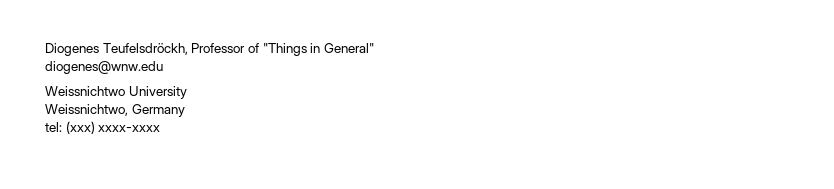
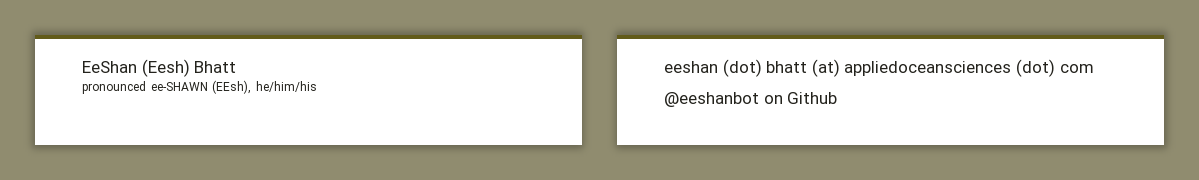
- Diogenes Teufelsdröckh, Professor of "Things in General"
- diogenes@wnw.edu
- Weissnichtwo University
- Weissnichtwo, Germany
- tel: (xxx) xxxx-xxxx
+ EeShan (Eesh) Bhatt
+ pronounced ee-SHAWN (EEsh), he/him/his
+ eeshan (dot) bhatt (at) appliedoceansciences (dot) com
+ @eeshanbot on Github

